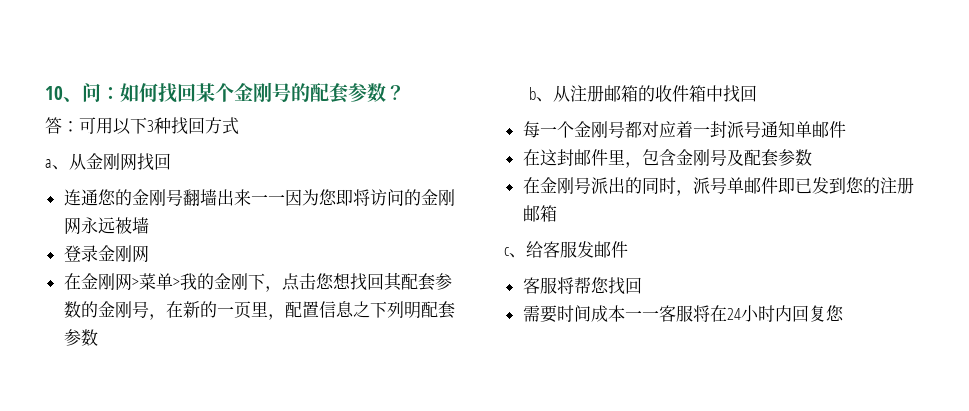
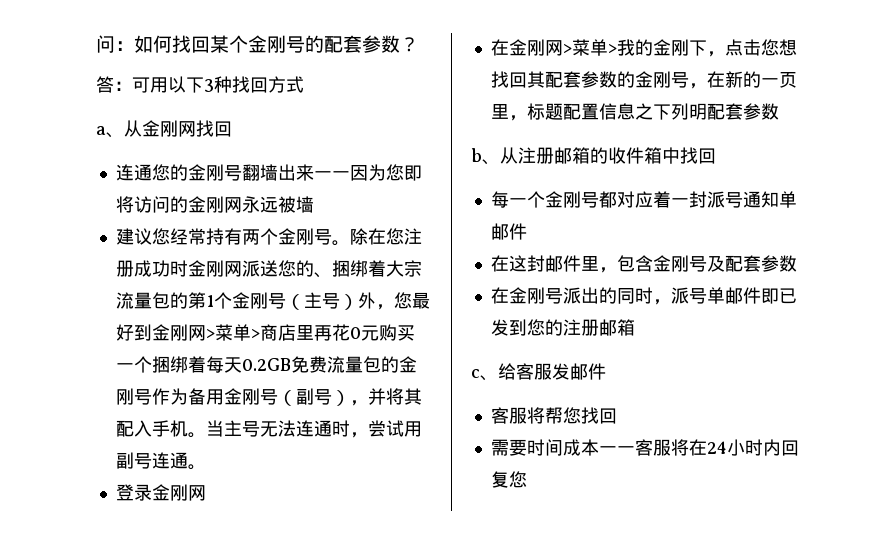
- 10、问：如何找回某个金刚号的配套参数？
+ 问：如何找回某个金刚号的配套参数？
+ 建议您经常持有两个金刚号。除在您注册成功时金刚网派送您的、捆绑着大宗流量包的第1个金刚号（主号）外，您最好到金刚网>菜单>商店里再花0元购买一个捆绑着每天0.2GB免费流量包的金刚号作为备用金刚号（副号），并将其配入手机。当主号无法连通时，尝试用副号连通。
- 在金刚网>菜单>我的金刚下，点击您想找回其配套参数的金刚号，在新的一页里，配置信息之下列明配套参数
+ 在金刚网>菜单>我的金刚下，点击您想找回其配套参数的金刚号，在新的一页里，标题配置信息之下列明配套参数

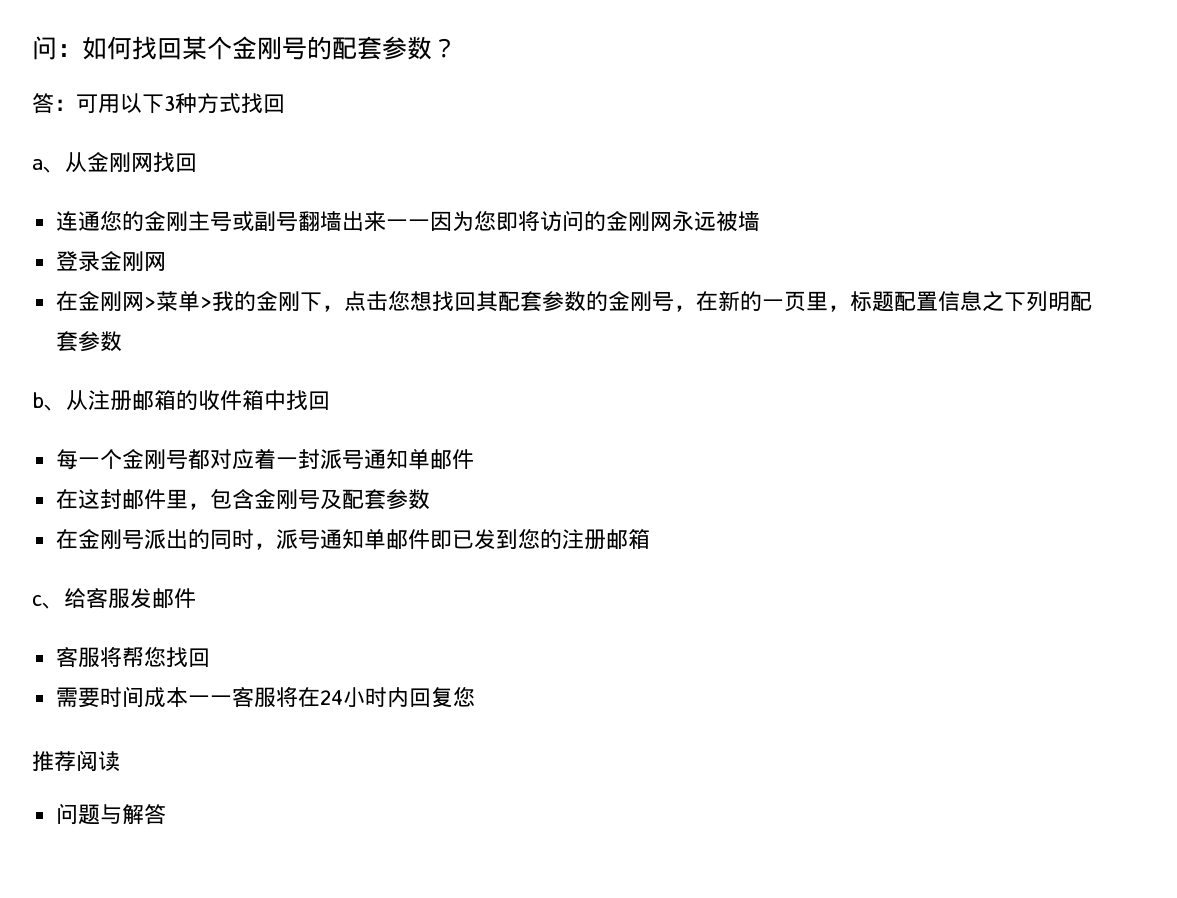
- 答：可用以下3种找回方式
+ 答：可用以下3种方式找回
- 连通您的金刚号翻墙出来一一因为您即将访问的金刚网永远被墙
+ 连通您的金刚主号或副号翻墙出来一一因为您即将访问的金刚网永远被墙
- 建议您经常持有两个金刚号。除在您注册成功时金刚网派送您的、捆绑着大宗流量包的第1个金刚号（主号）外，您最好到金刚网>菜单>商店里再花0元购买一个捆绑着每天0.2GB免费流量包的金刚号作为备用金刚号（副号），并将其配入手机。当主号无法连通时，尝试用副号连通。
- 在金刚号派出的同时，派号单邮件即已发到您的注册邮箱
+ 在金刚号派出的同时，派号通知单邮件即已发到您的注册邮箱
+ 推荐阅读
+ 问题与解答

